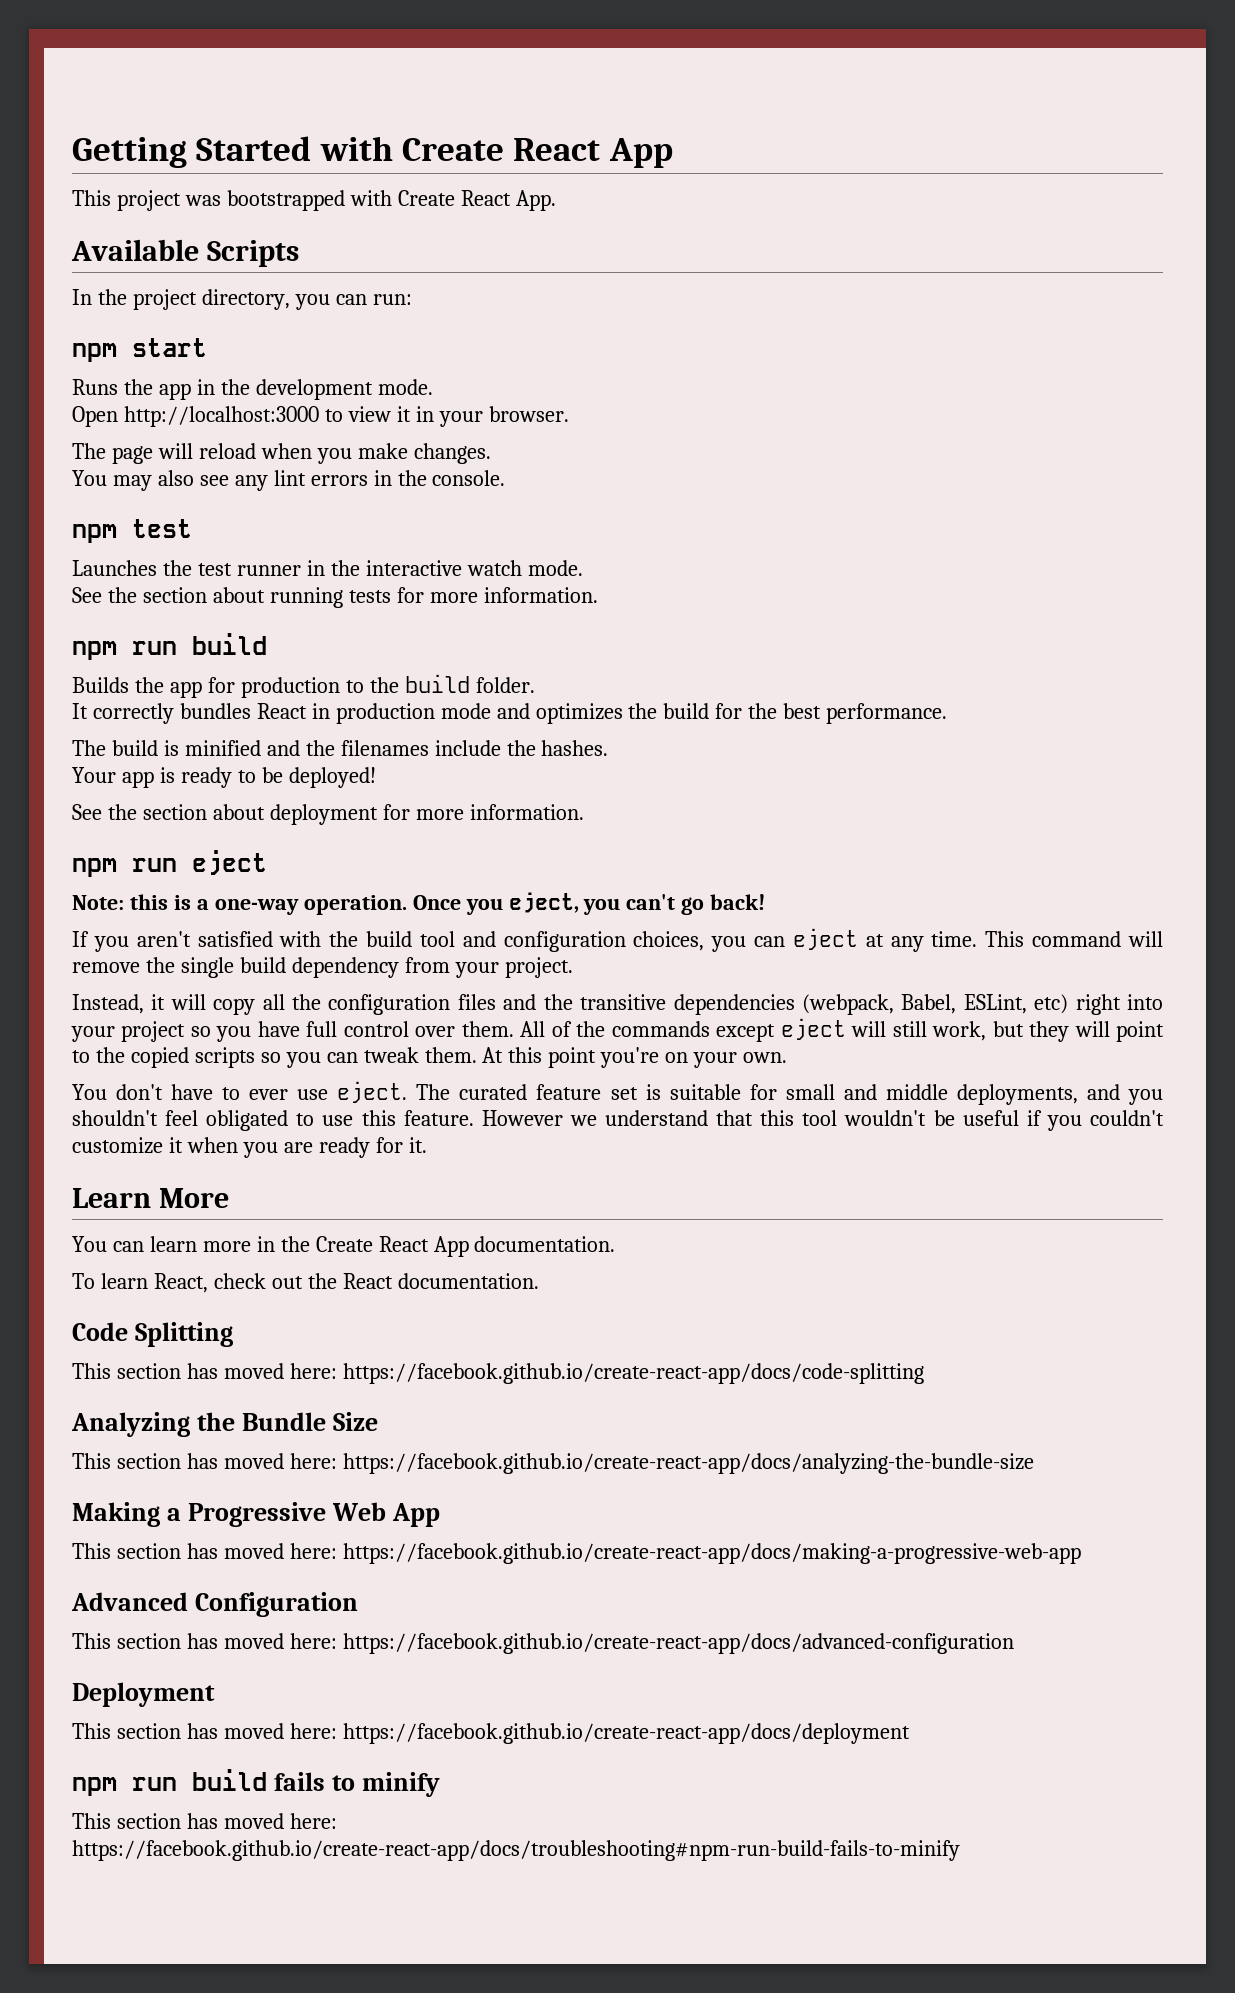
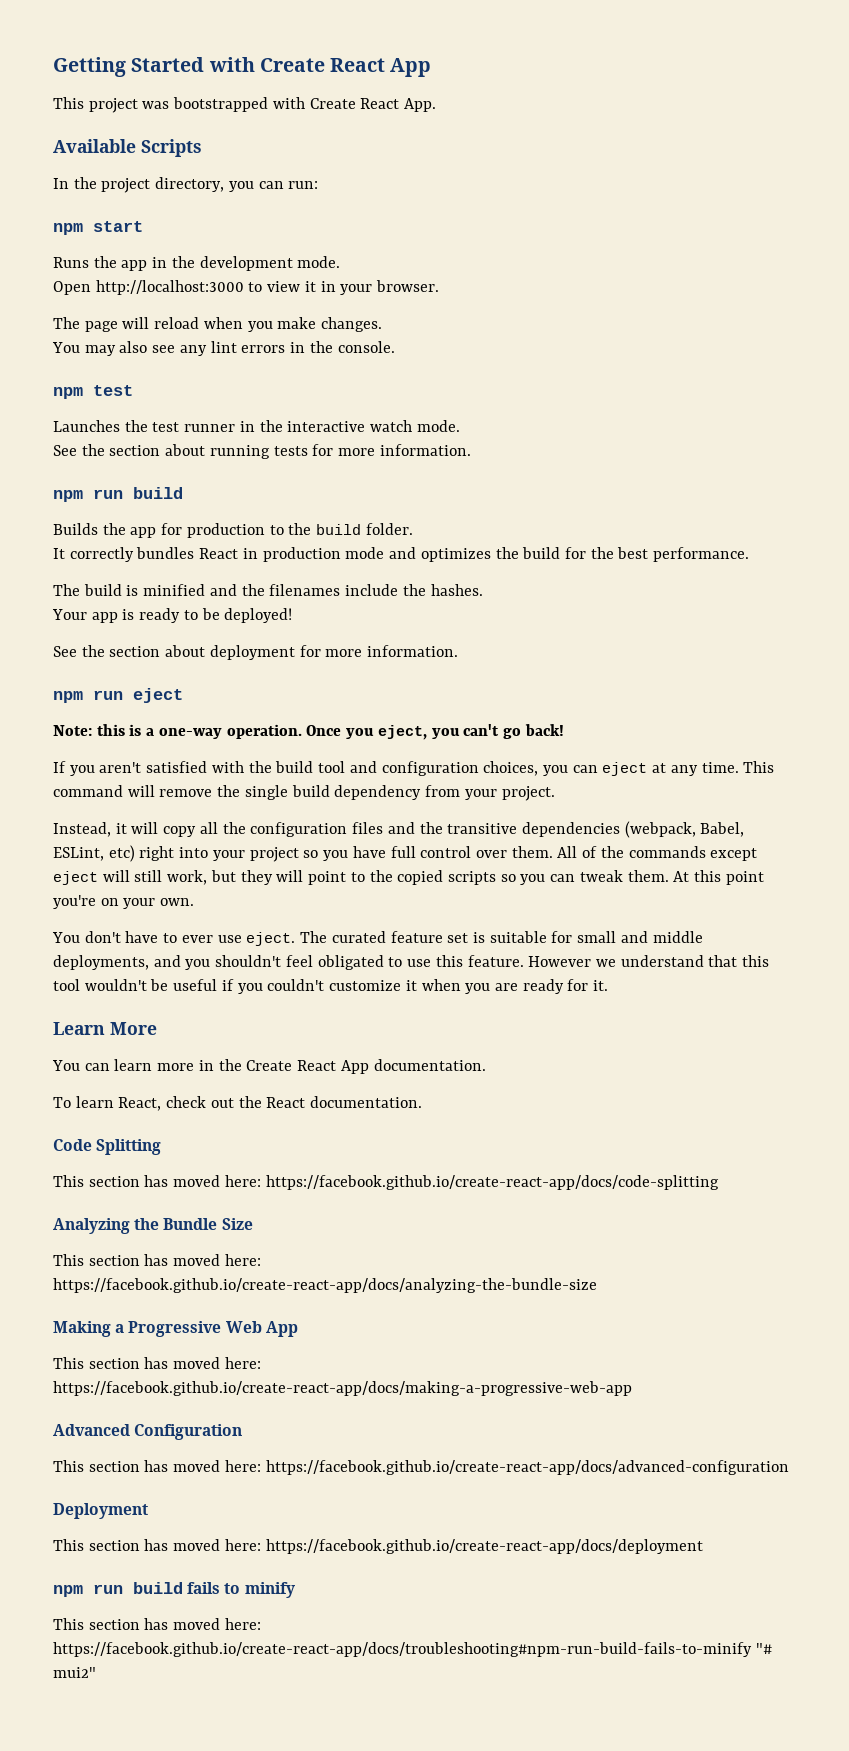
- This section has moved here: https://facebook.github.io/create-react-app/docs/troubleshooting#npm-run-build-fails-to-minify
+ This section has moved here: https://facebook.github.io/create-react-app/docs/troubleshooting#npm-run-build-fails-to-minify "# mui2"

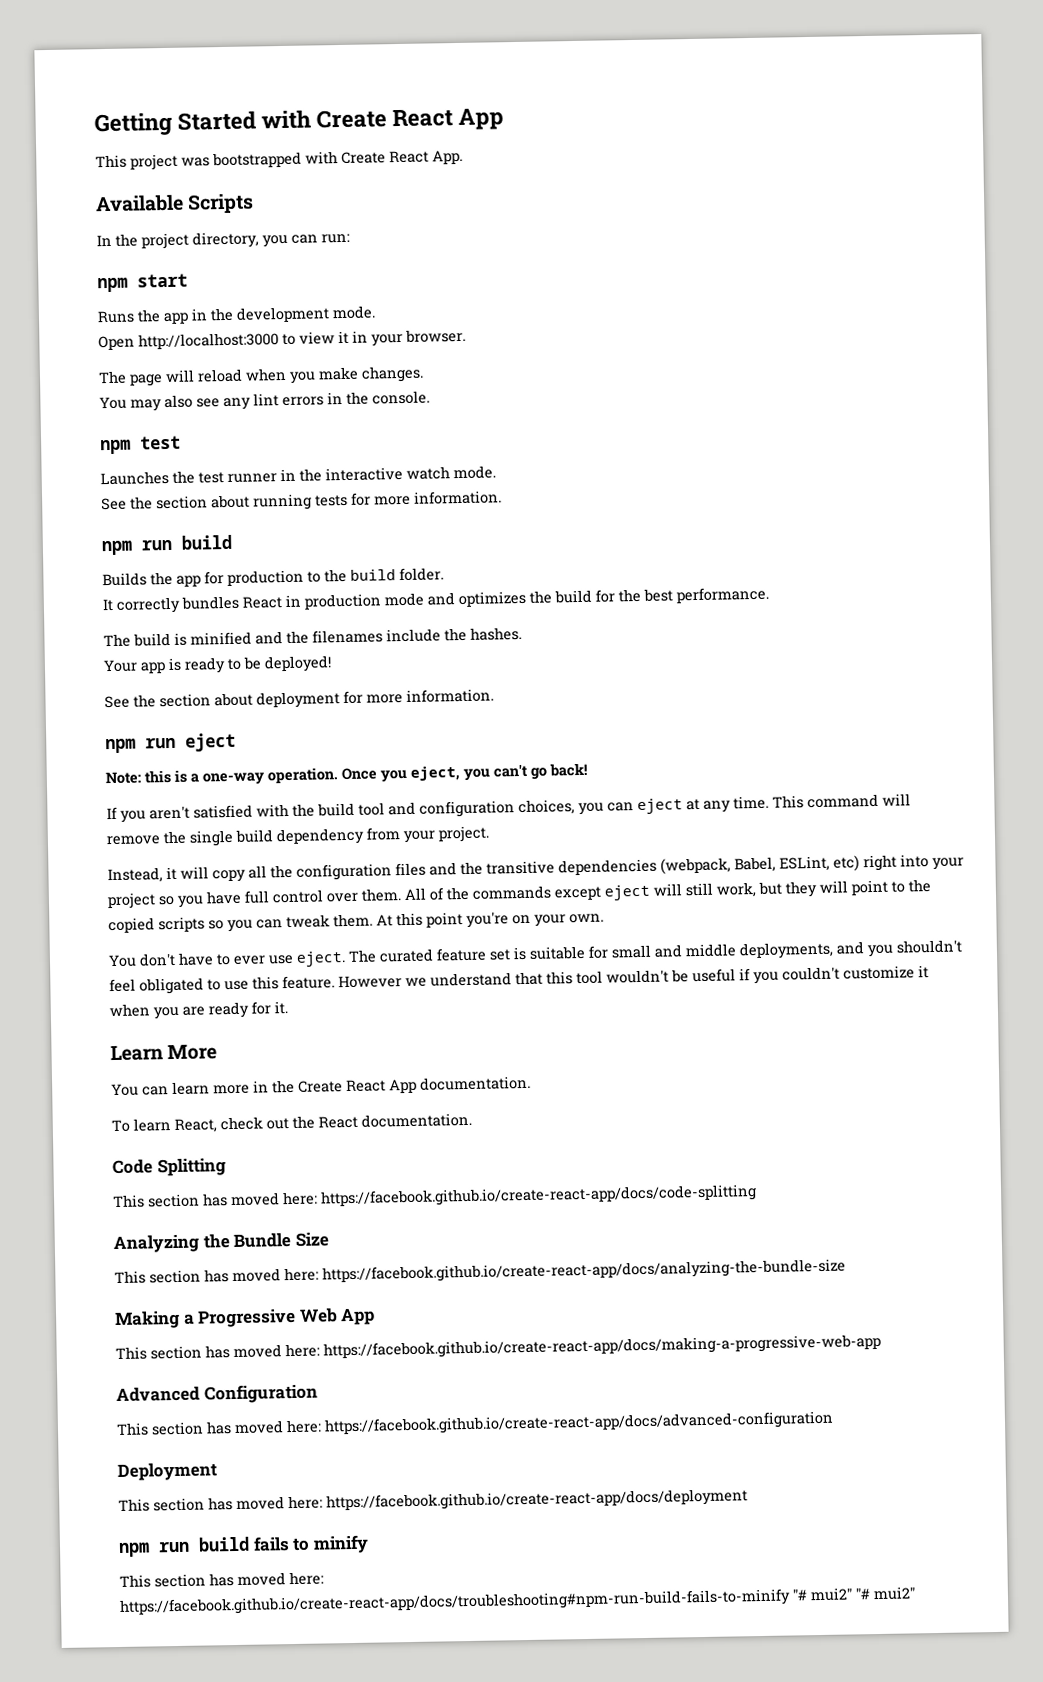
- This section has moved here: https://facebook.github.io/create-react-app/docs/troubleshooting#npm-run-build-fails-to-minify "# mui2"
+ This section has moved here: https://facebook.github.io/create-react-app/docs/troubleshooting#npm-run-build-fails-to-minify "# mui2" "# mui2"

